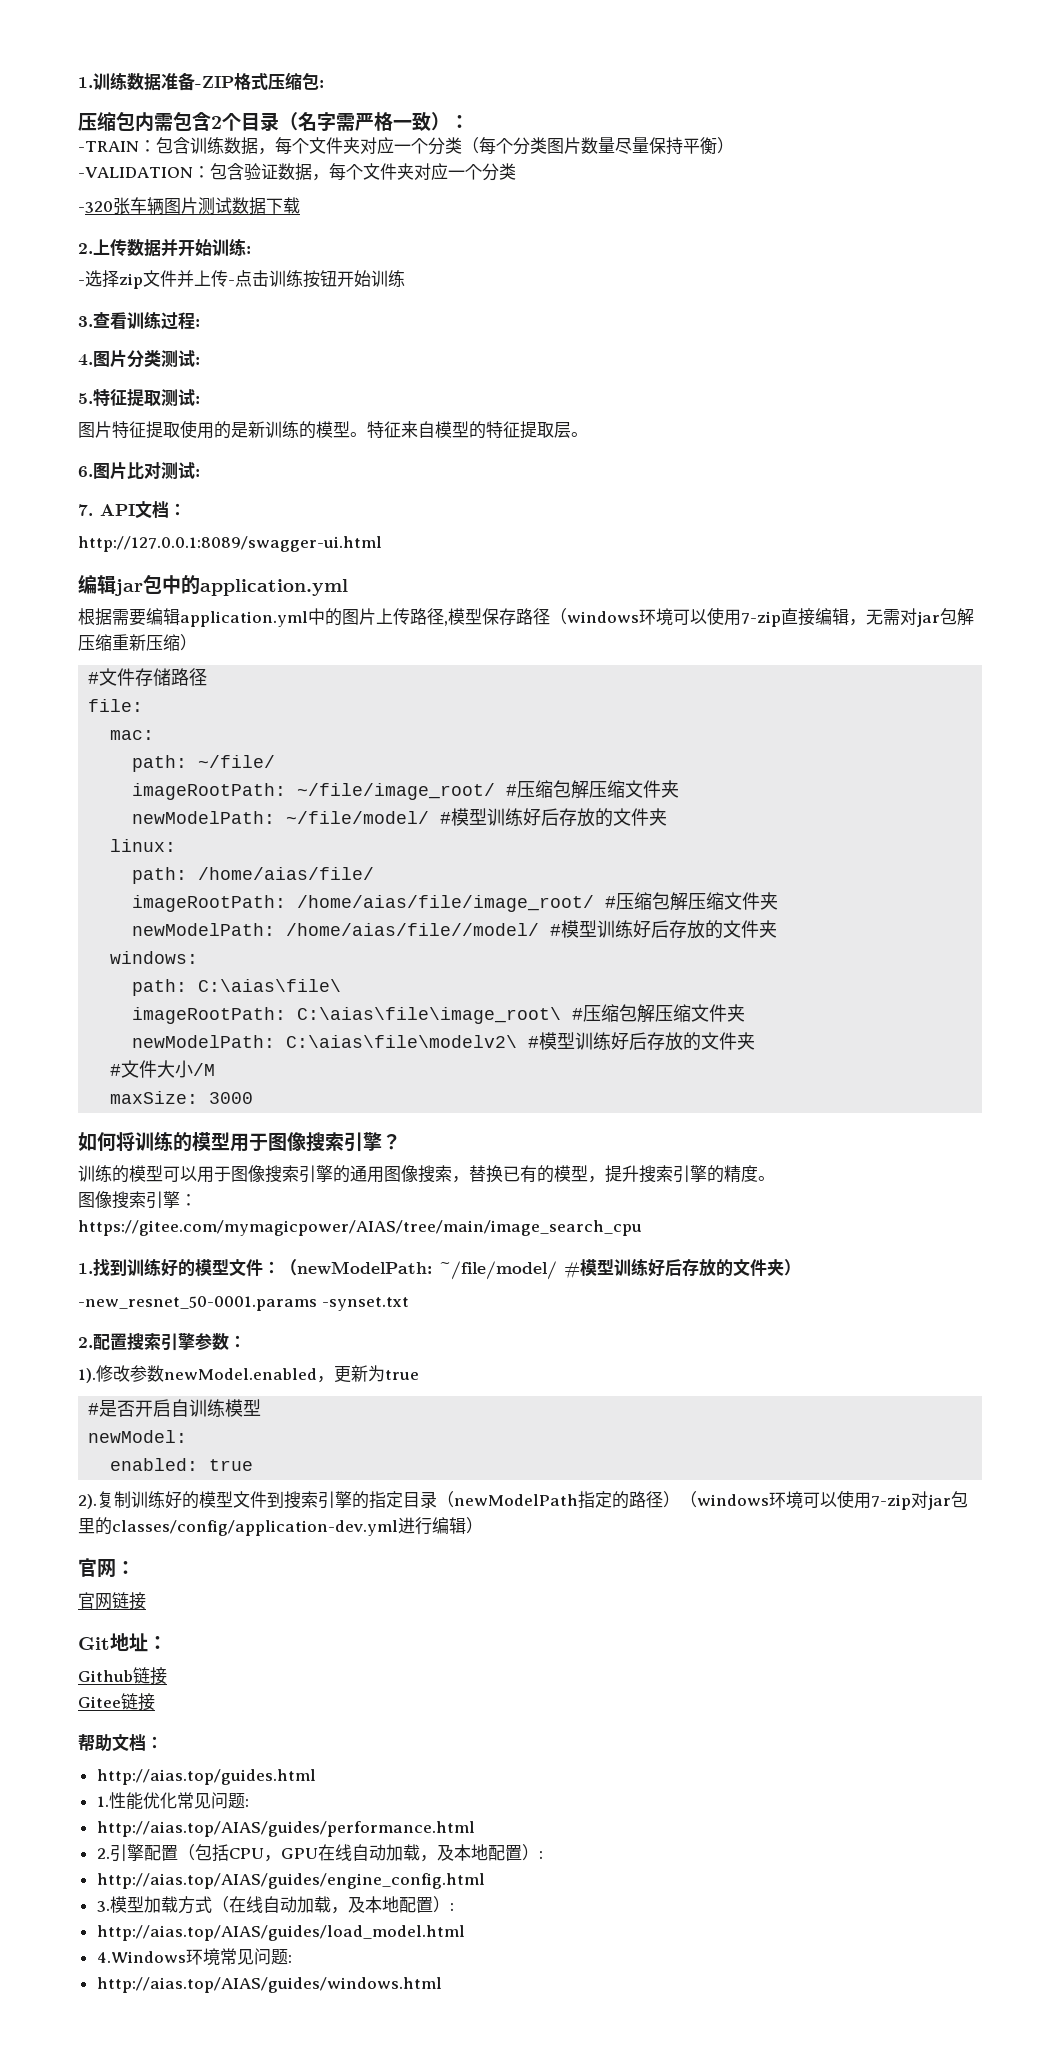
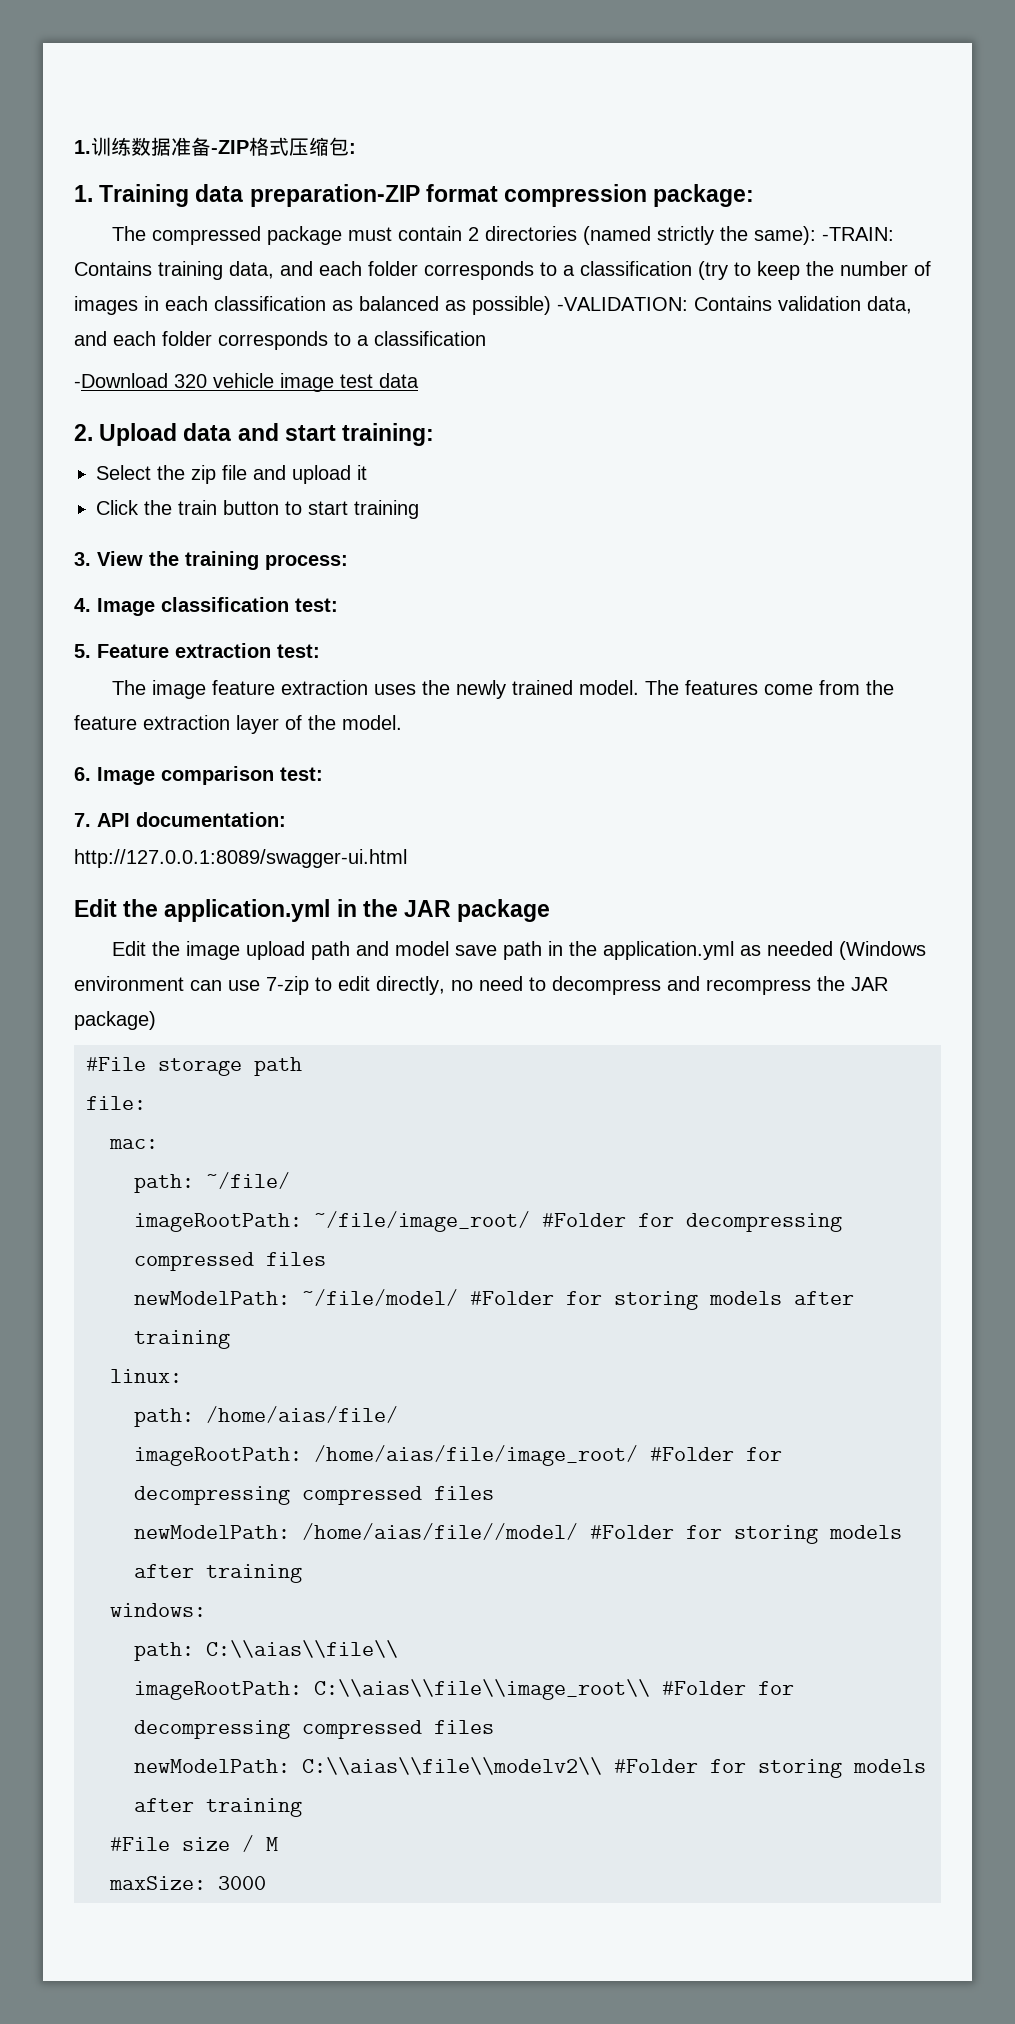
- 压缩包内需包含2个目录（名字需严格一致）：
- -TRAIN：包含训练数据，每个文件夹对应一个分类（每个分类图片数量尽量保持平衡）
- -VALIDATION：包含验证数据，每个文件夹对应一个分类
- -320张车辆图片测试数据下载
- 2.上传数据并开始训练:
- -选择zip文件并上传-点击训练按钮开始训练
- 3.查看训练过程:
- 4.图片分类测试:
- 5.特征提取测试:
- 图片特征提取使用的是新训练的模型。特征来自模型的特征提取层。
- 6.图片比对测试:
+ 1. Training data preparation-ZIP format compression package:
+ The compressed package must contain 2 directories (named strictly the same): -TRAIN: Contains training data, and each folder corresponds to a classification (try to keep the number of images in each classification as balanced as possible) -VALIDATION: Contains validation data, and each folder corresponds to a classification
+ -Download 320 vehicle image test data
+ 2. Upload data and start training:
+ Select the zip file and upload it
+ Click the train button to start training
+ 3. View the training process:
+ 4. Image classification test:
+ 5. Feature extraction test:
+ The image feature extraction uses the newly trained model. The features come from the feature extraction layer of the model.
+ 6. Image comparison test:
- 7. API文档：
+ 7. API documentation:
- 编辑jar包中的application.yml
- 根据需要编辑application.yml中的图片上传路径,模型保存路径（windows环境可以使用7-zip直接编辑，无需对jar包解压缩重新压缩）
- #文件存储路径
+ Edit the application.yml in the JAR package
+ Edit the image upload path and model save path in the application.yml as needed (Windows environment can use 7-zip to edit directly, no need to decompress and recompress the JAR package)
+ #File storage path
- imageRootPath: ~/file/image_root/ #压缩包解压缩文件夹
- newModelPath: ~/file/model/ #模型训练好后存放的文件夹
+ imageRootPath: ~/file/image_root/ #Folder for decompressing compressed files
+ newModelPath: ~/file/model/ #Folder for storing models after training
- imageRootPath: /home/aias/file/image_root/ #压缩包解压缩文件夹
- newModelPath: /home/aias/file//model/ #模型训练好后存放的文件夹
+ imageRootPath: /home/aias/file/image_root/ #Folder for decompressing compressed files
+ newModelPath: /home/aias/file//model/ #Folder for storing models after training
- path: C:\aias\file\
- imageRootPath: C:\aias\file\image_root\ #压缩包解压缩文件夹
- newModelPath: C:\aias\file\modelv2\ #模型训练好后存放的文件夹
- #文件大小/M
+ path: C:\\aias\\file\\
+ imageRootPath: C:\\aias\\file\\image_root\\ #Folder for decompressing compressed files
+ newModelPath: C:\\aias\\file\\modelv2\\ #Folder for storing models after training
+ #File size / M
  maxSize: 3000
- 如何将训练的模型用于图像搜索引擎？
- 训练的模型可以用于图像搜索引擎的通用图像搜索，替换已有的模型，提升搜索引擎的精度。
- 图像搜索引擎：
- https://gitee.com/mymagicpower/AIAS/tree/main/image_search_cpu
- 1.找到训练好的模型文件：（newModelPath: ~/file/model/ #模型训练好后存放的文件夹）
- -new_resnet_50-0001.params -synset.txt
- 2.配置搜索引擎参数：
- 1).修改参数newModel.enabled，更新为true
- #是否开启自训练模型
- newModel:
- enabled: true
- 2).复制训练好的模型文件到搜索引擎的指定目录（newModelPath指定的路径）（windows环境可以使用7-zip对jar包里的classes/config/application-dev.yml进行编辑）
- 官网：
- 官网链接
- Git地址：
- Github链接
- Gitee链接
- 帮助文档：
- http://aias.top/guides.html
- 1.性能优化常见问题:
- http://aias.top/AIAS/guides/performance.html
- 2.引擎配置（包括CPU，GPU在线自动加载，及本地配置）:
- http://aias.top/AIAS/guides/engine_config.html
- 3.模型加载方式（在线自动加载，及本地配置）:
- http://aias.top/AIAS/guides/load_model.html
- 4.Windows环境常见问题:
- http://aias.top/AIAS/guides/windows.html

